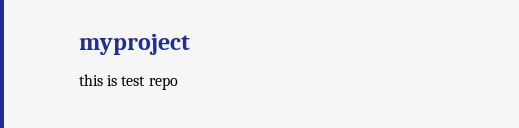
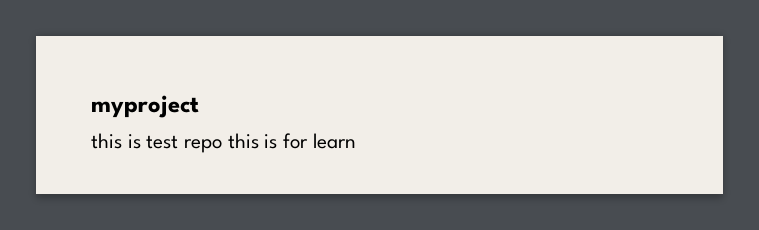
- this is test repo
+ this is test repo this is for learn

